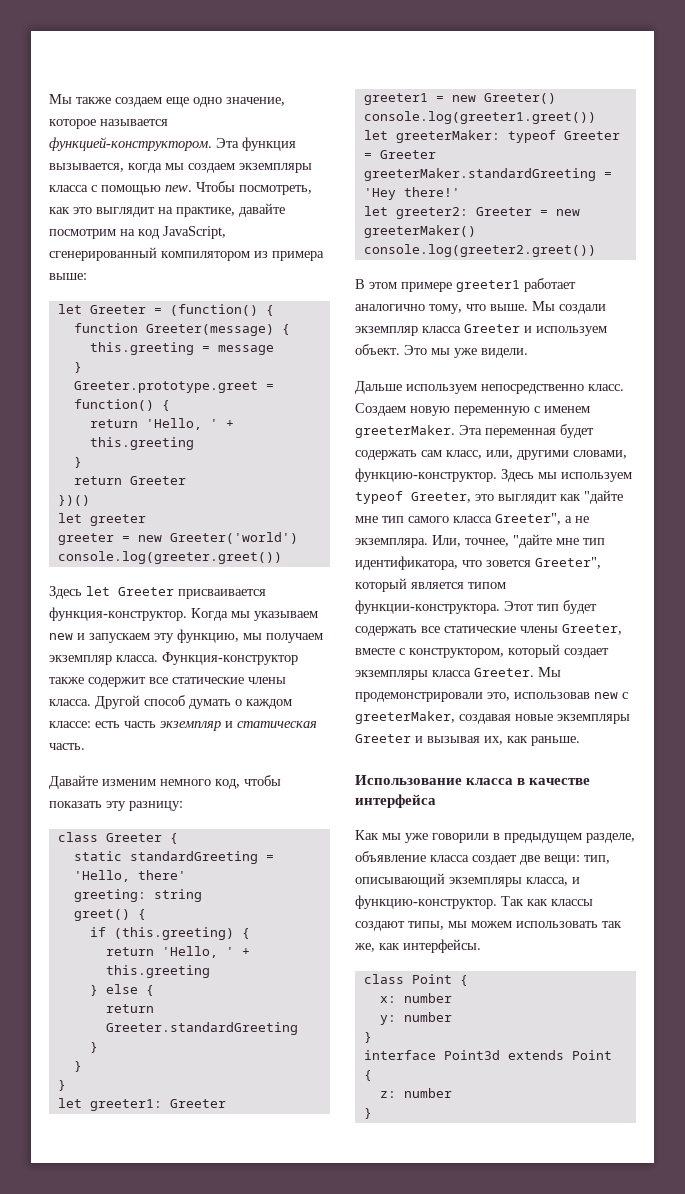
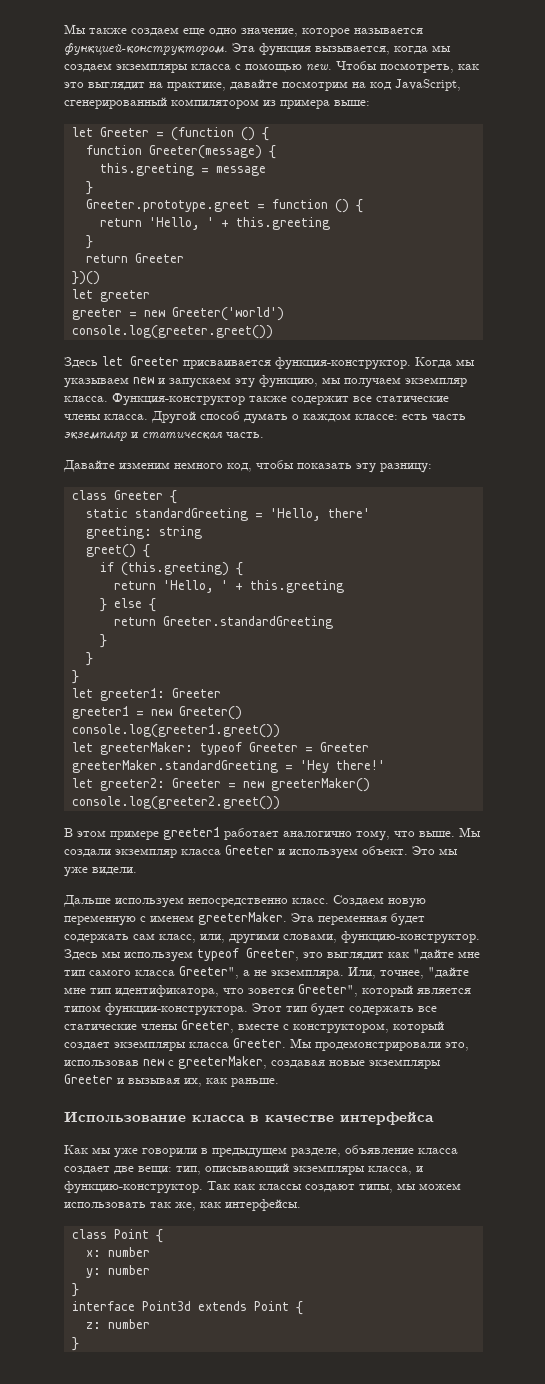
- let Greeter = (function() {
+ let Greeter = (function () {
- Greeter.prototype.greet = function() {
+ Greeter.prototype.greet = function () {

